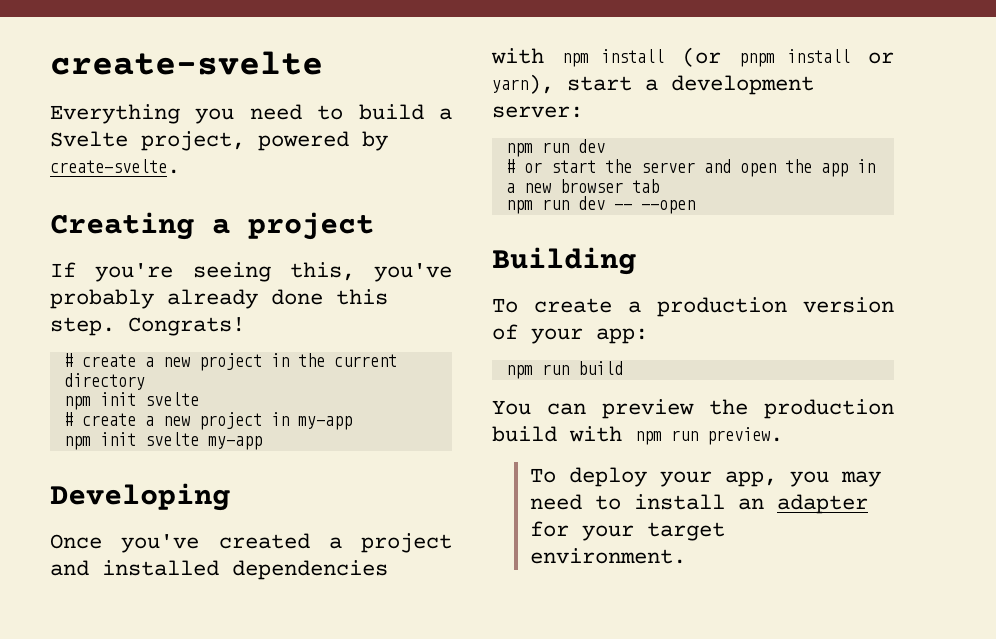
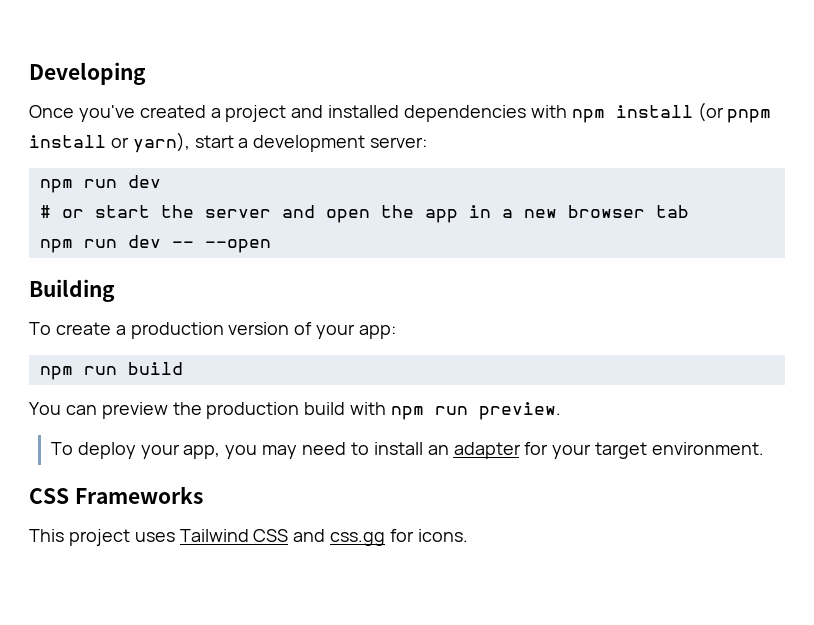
- create-svelte
- Everything you need to build a Svelte project, powered by create-svelte.
- Creating a project
- If you're seeing this, you've probably already done this step. Congrats!
- # create a new project in the current directory
- npm init svelte
- # create a new project in my-app
- npm init svelte my-app
+ CSS Frameworks
+ This project uses Tailwind CSS and css.gg for icons.

